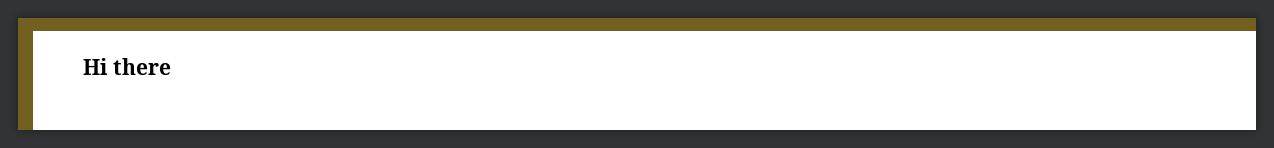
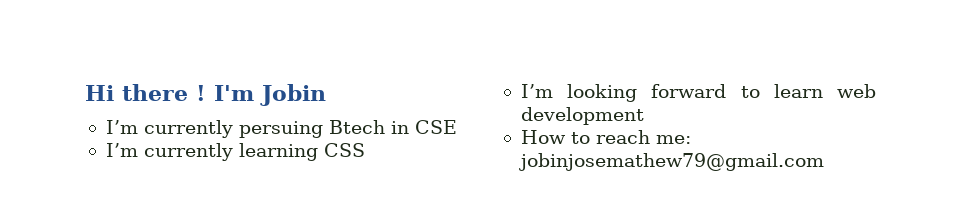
- Hi there
+ Hi there ! I'm Jobin
+ I’m currently persuing Btech in CSE
+ I’m currently learning CSS
+ I’m looking forward to learn web development
+ How to reach me: jobinjosemathew79@gmail.com

